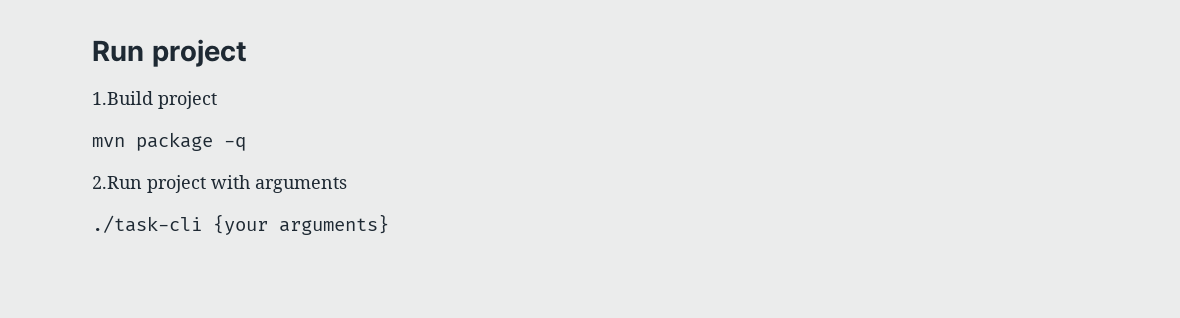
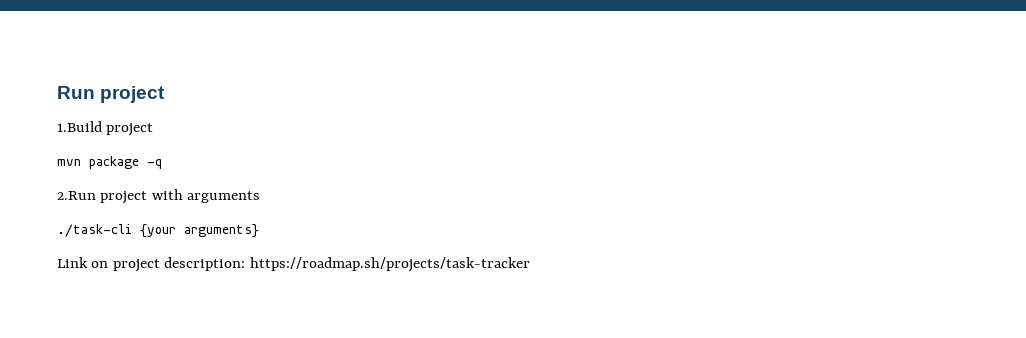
+ Link on project description: https://roadmap.sh/projects/task-tracker

